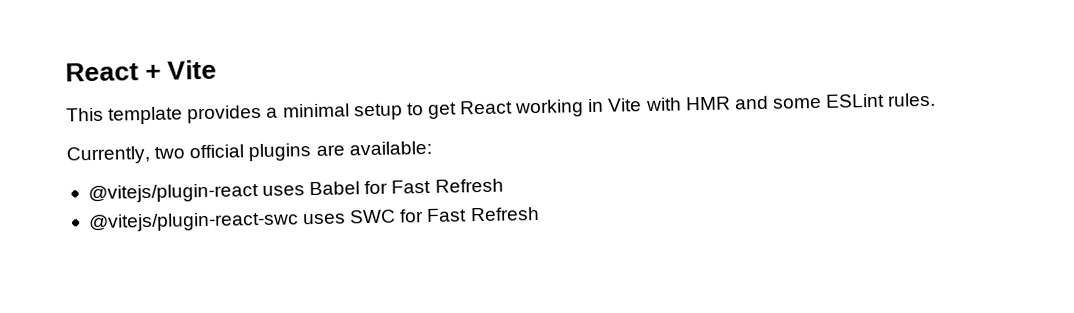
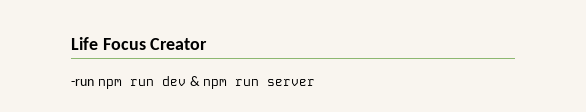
- React + Vite
- This template provides a minimal setup to get React working in Vite with HMR and some ESLint rules.
- Currently, two official plugins are available:
- @vitejs/plugin-react uses Babel for Fast Refresh
- @vitejs/plugin-react-swc uses SWC for Fast Refresh
+ Life Focus Creator
+ -run npm run dev & npm run server

